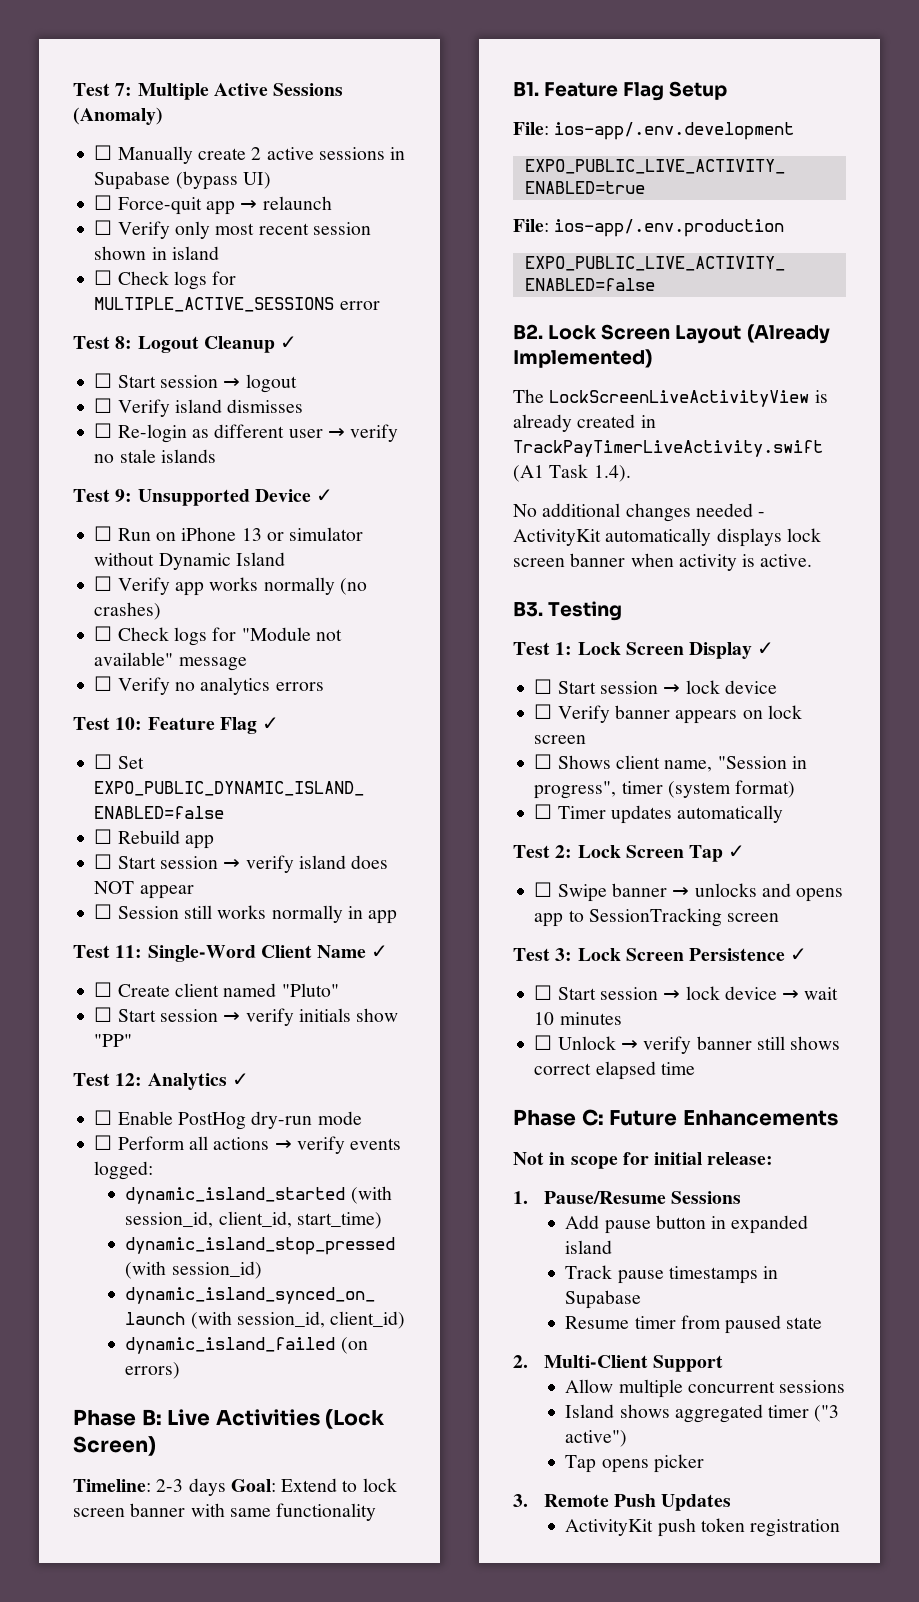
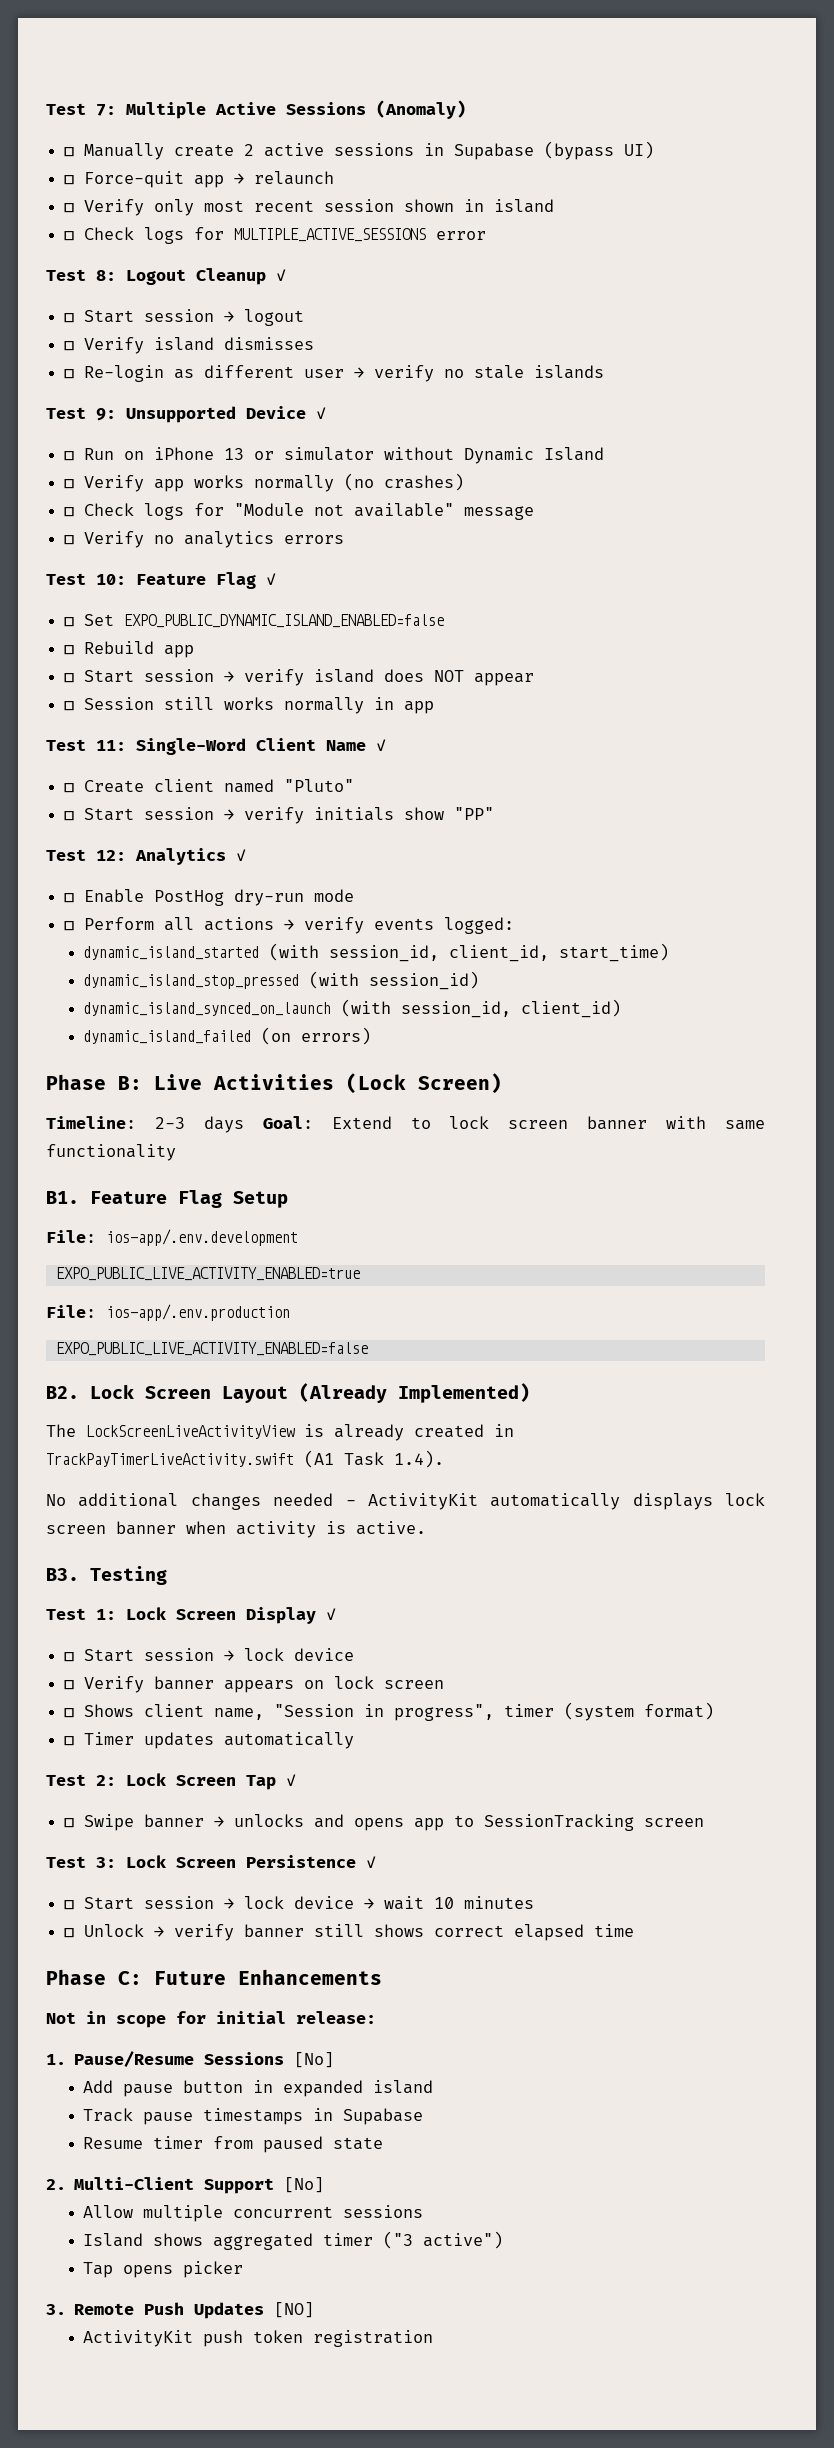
- 1. Pause/Resume Sessions
+ 1. Pause/Resume Sessions [No]
- 2. Multi-Client Support
+ 2. Multi-Client Support [No]
- 3. Remote Push Updates
+ 3. Remote Push Updates [NO]

